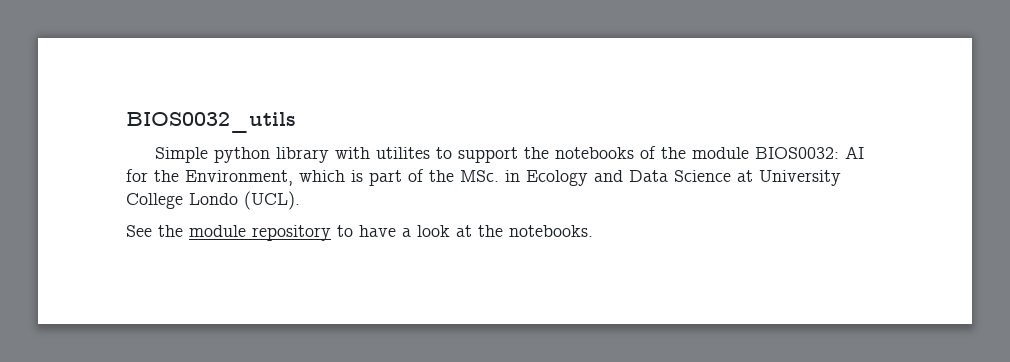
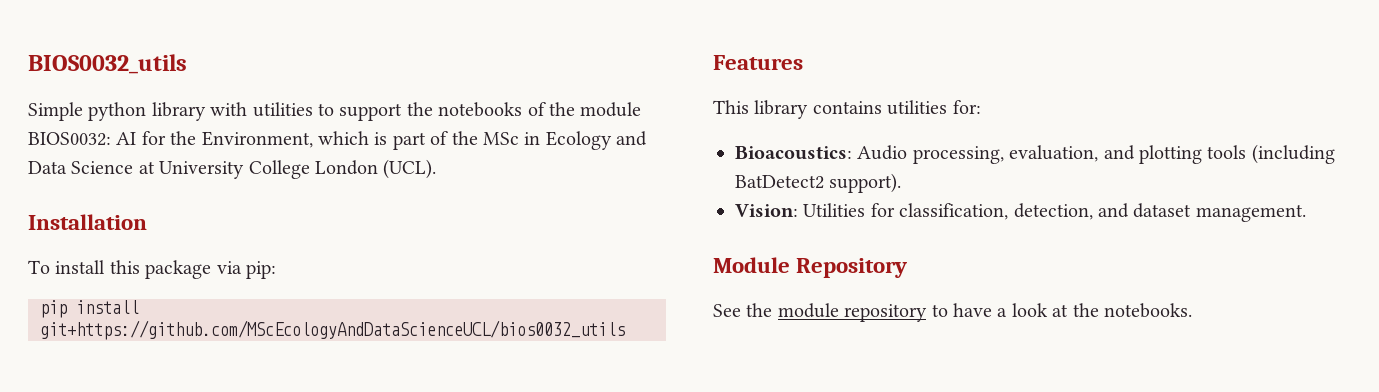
- Simple python library with utilites to support the notebooks of the module BIOS0032: AI for the Environment, which is part of the MSc. in Ecology and Data Science at University College Londo (UCL).
+ Simple python library with utilities to support the notebooks of the module BIOS0032: AI for the Environment, which is part of the MSc in Ecology and Data Science at University College London (UCL).
+ Installation
+ To install this package via pip:
+ pip install git+https://github.com/MScEcologyAndDataScienceUCL/bios0032_utils
+ Features
+ This library contains utilities for:
+ Bioacoustics: Audio processing, evaluation, and plotting tools (including BatDetect2 support).
+ Vision: Utilities for classification, detection, and dataset management.
+ Module Repository

